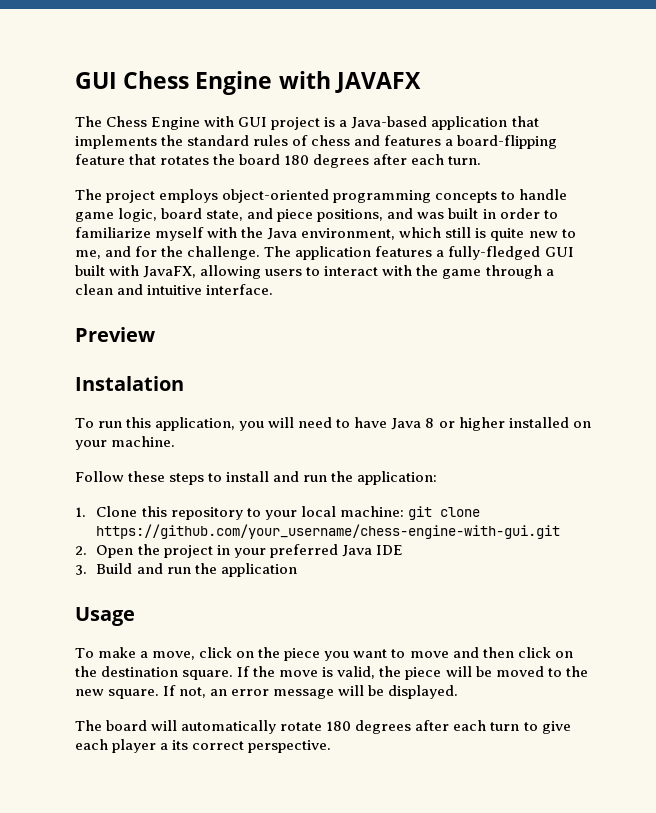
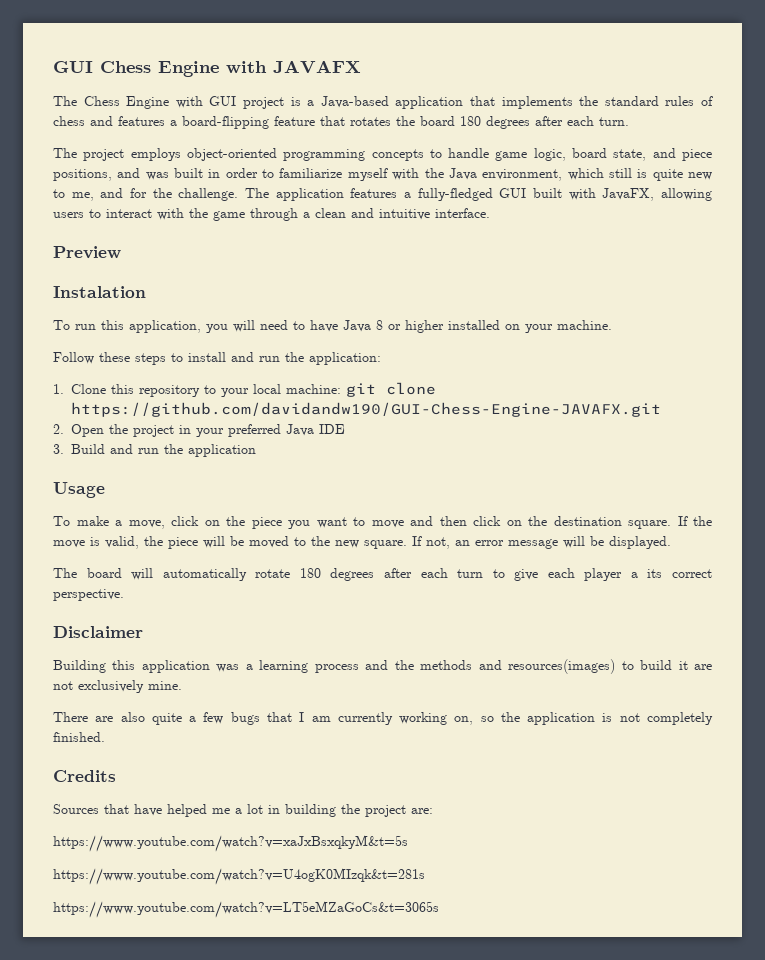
- 1. Clone this repository to your local machine: git clone https://github.com/your_username/chess-engine-with-gui.git
+ 1. Clone this repository to your local machine: git clone https://github.com/davidandw190/GUI-Chess-Engine-JAVAFX.git
+ Disclaimer
+ Building this application was a learning process and the methods and resources(images) to build it are not exclusively mine.
+ There are also quite a few bugs that I am currently working on, so the application is not completely finished.
+ Credits
+ Sources that have helped me a lot in building the project are:
+ https://www.youtube.com/watch?v=xaJxBsxqkyM&t=5s
+ https://www.youtube.com/watch?v=U4ogK0MIzqk&t=281s
+ https://www.youtube.com/watch?v=LT5eMZaGoCs&t=3065s

